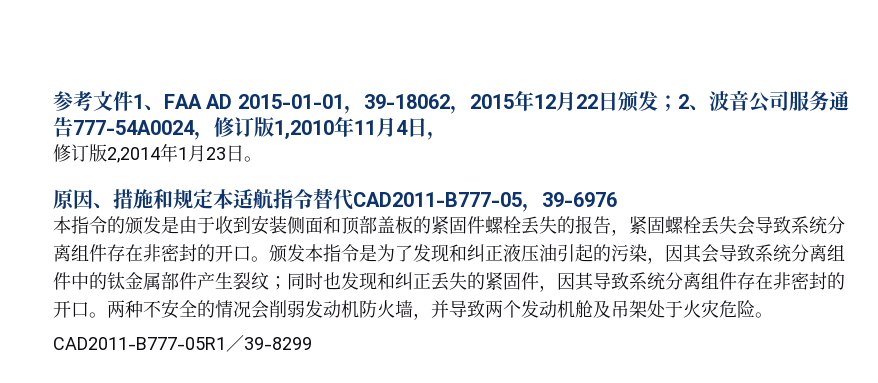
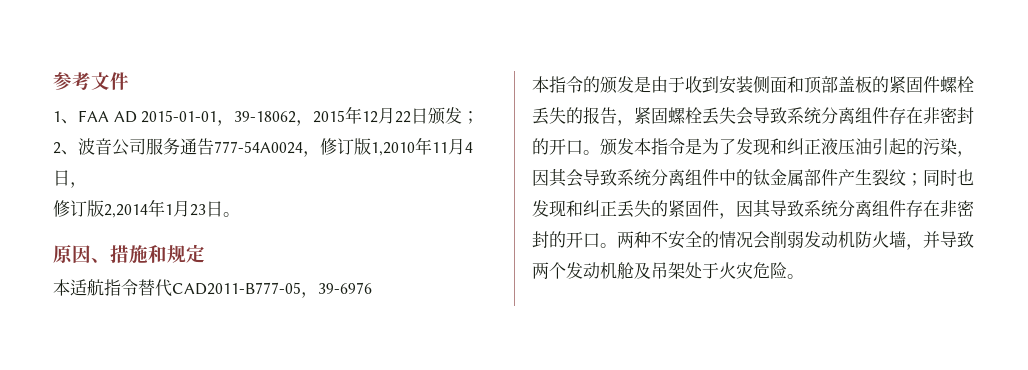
- 参考文件1、FAA AD 2015-01-01，39-18062，2015年12月22日颁发；2、波音公司服务通告777-54A0024，修订版1,2010年11月4日，
+ 参考文件
+ 1、FAA AD 2015-01-01，39-18062，2015年12月22日颁发；2、波音公司服务通告777-54A0024，修订版1,2010年11月4日，
- 原因、措施和规定本适航指令替代CAD2011-B777-05，39-6976
+ 原因、措施和规定
+ 本适航指令替代CAD2011-B777-05，39-6976
- CAD2011-B777-05R1／39-8299

